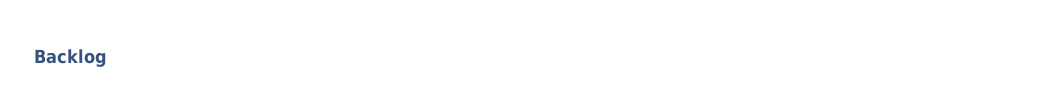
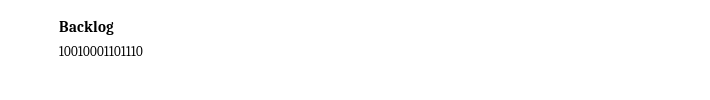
+ 10010001101110

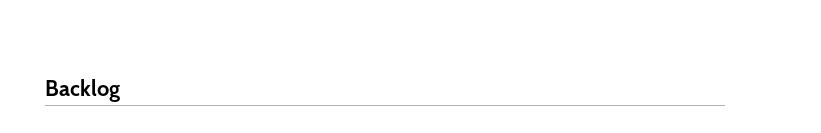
- 10010001101110

